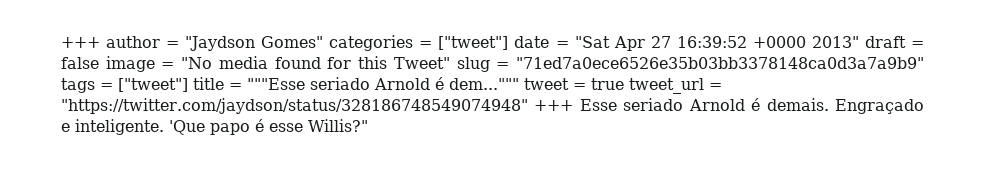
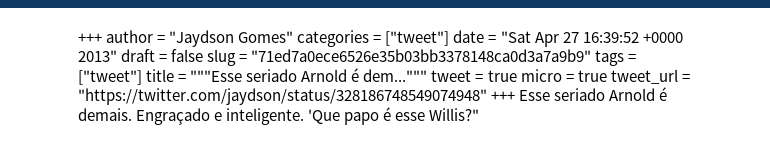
- +++ author = "Jaydson Gomes" categories = ["tweet"] date = "Sat Apr 27 16:39:52 +0000 2013" draft = false image = "No media found for this Tweet" slug = "71ed7a0ece6526e35b03bb3378148ca0d3a7a9b9" tags = ["tweet"] title = """Esse seriado Arnold é dem...""" tweet = true tweet_url = "https://twitter.com/jaydson/status/328186748549074948" +++ Esse seriado Arnold é demais.
+ +++ author = "Jaydson Gomes" categories = ["tweet"] date = "Sat Apr 27 16:39:52 +0000 2013" draft = false slug = "71ed7a0ece6526e35b03bb3378148ca0d3a7a9b9" tags = ["tweet"] title = """Esse seriado Arnold é dem...""" tweet = true micro = true tweet_url = "https://twitter.com/jaydson/status/328186748549074948" +++ Esse seriado Arnold é demais.

